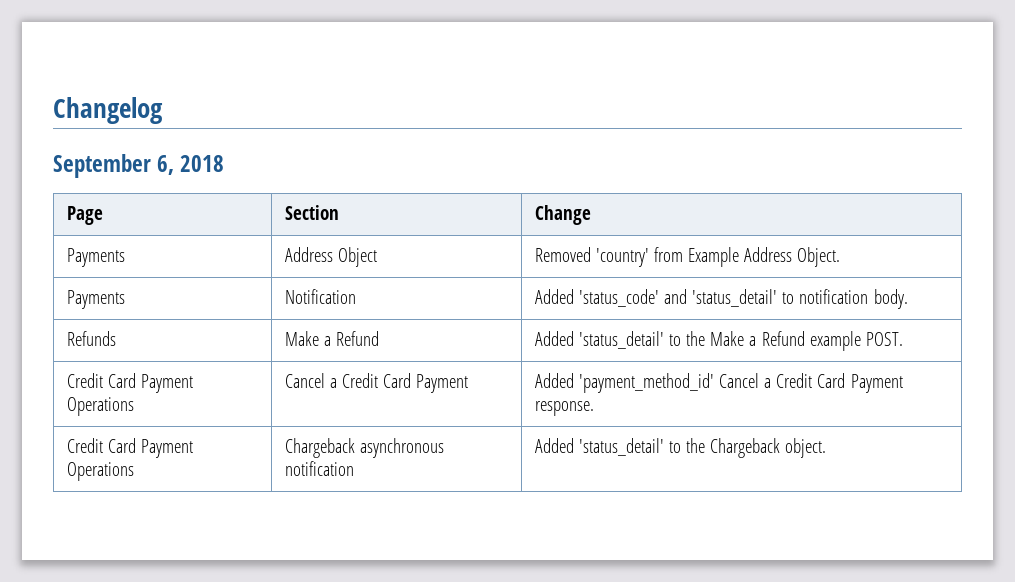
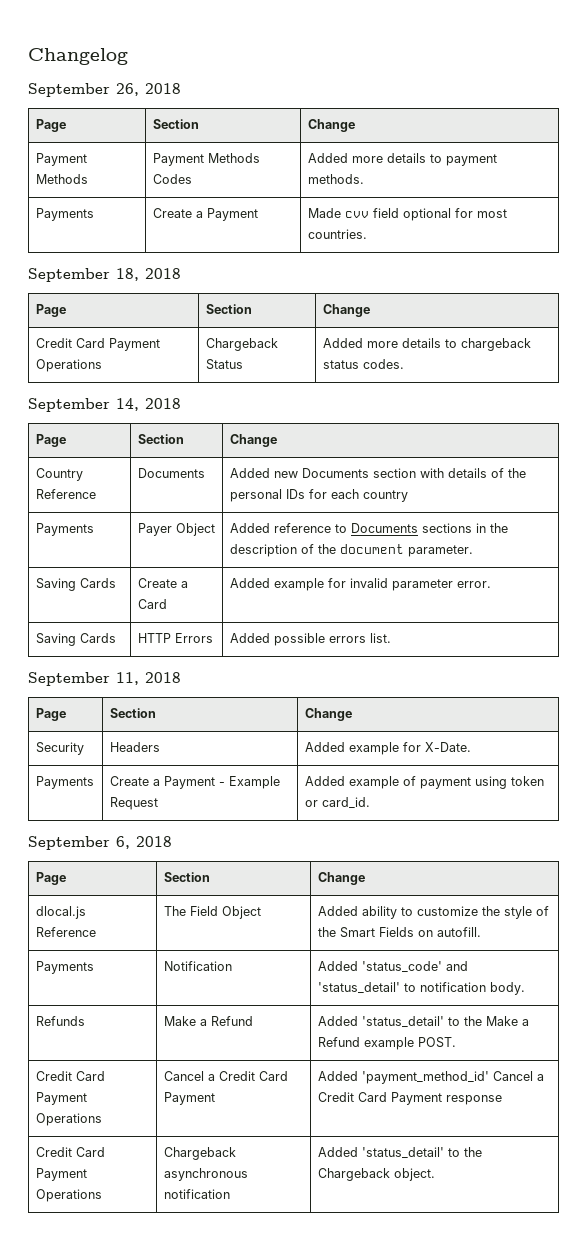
+ September 26, 2018
+ Page | Section | Change
+ Payment Methods | Payment Methods Codes | Added more details to payment methods.
+ Payments | Create a Payment | Made cvv field optional for most countries.
+ September 18, 2018
+ Page | Section | Change
+ Credit Card Payment Operations | Chargeback Status | Added more details to chargeback status codes.
+ September 14, 2018
+ Page | Section | Change
+ Country Reference | Documents | Added new Documents section with details of the personal IDs for each country
+ Payments | Payer Object | Added reference to Documents sections in the description of the document parameter.
+ Saving Cards | Create a Card | Added example for invalid parameter error.
+ Saving Cards | HTTP Errors | Added possible errors list.
+ September 11, 2018
+ Page | Section | Change
+ Security | Headers | Added example for X-Date.
+ Payments | Create a Payment - Example Request | Added example of payment using token or card_id.
- Payments | Address Object | Removed 'country' from Example Address Object.
+ dlocal.js Reference | The Field Object | Added ability to customize the style of the Smart Fields on autofill.
- Credit Card Payment Operations | Cancel a Credit Card Payment | Added 'payment_method_id' Cancel a Credit Card Payment response.
+ Credit Card Payment Operations | Cancel a Credit Card Payment | Added 'payment_method_id' Cancel a Credit Card Payment response

